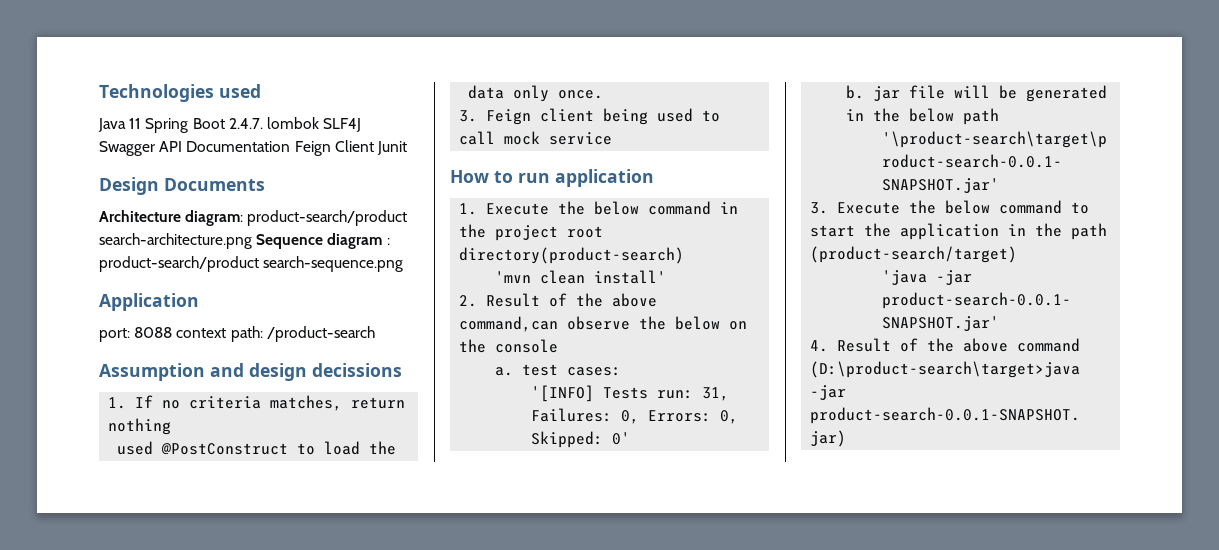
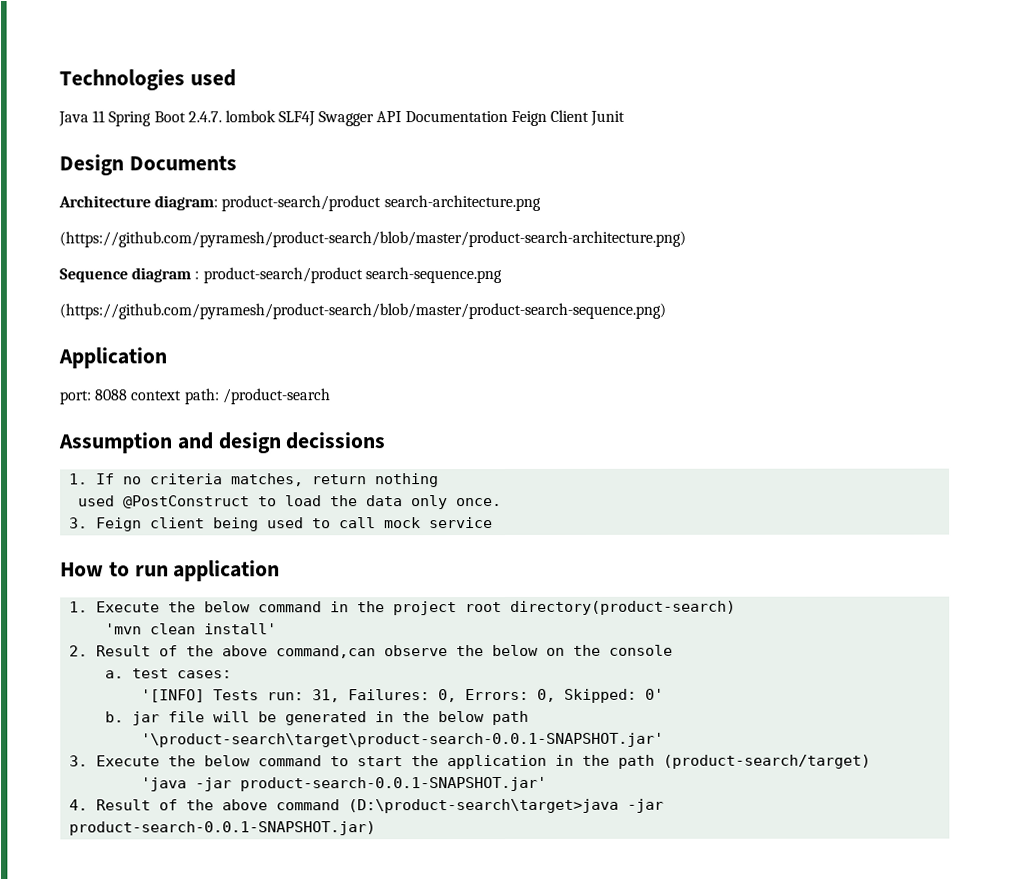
- Architecture diagram: product-search/product search-architecture.png Sequence diagram : product-search/product search-sequence.png
+ Architecture diagram: product-search/product search-architecture.png
+ (https://github.com/pyramesh/product-search/blob/master/product-search-architecture.png)
+ Sequence diagram : product-search/product search-sequence.png
+ (https://github.com/pyramesh/product-search/blob/master/product-search-sequence.png)

